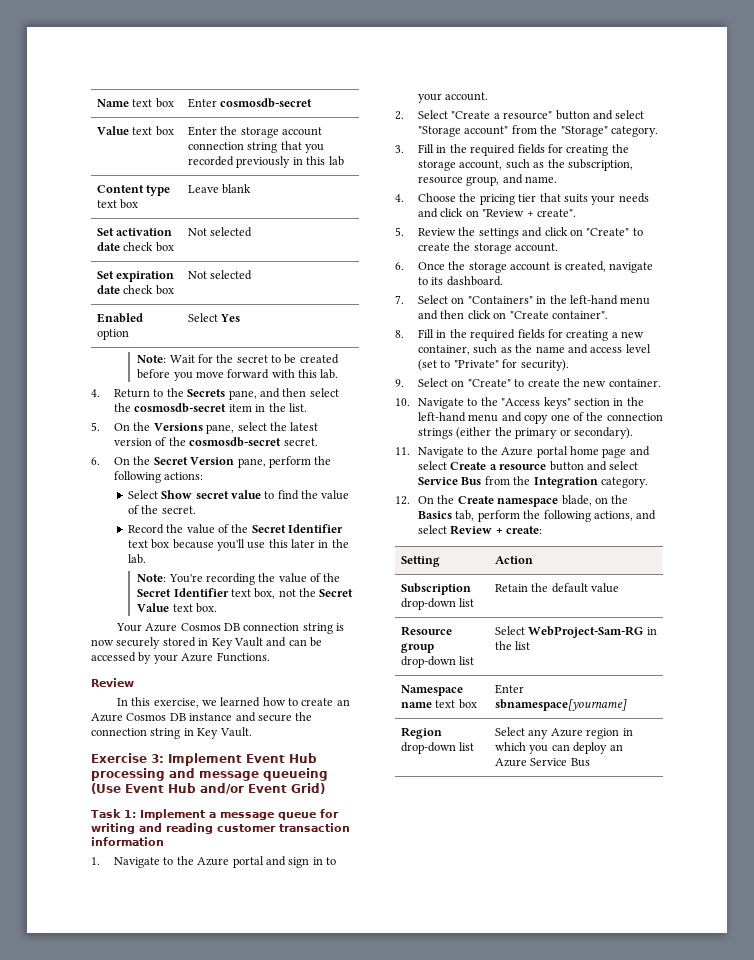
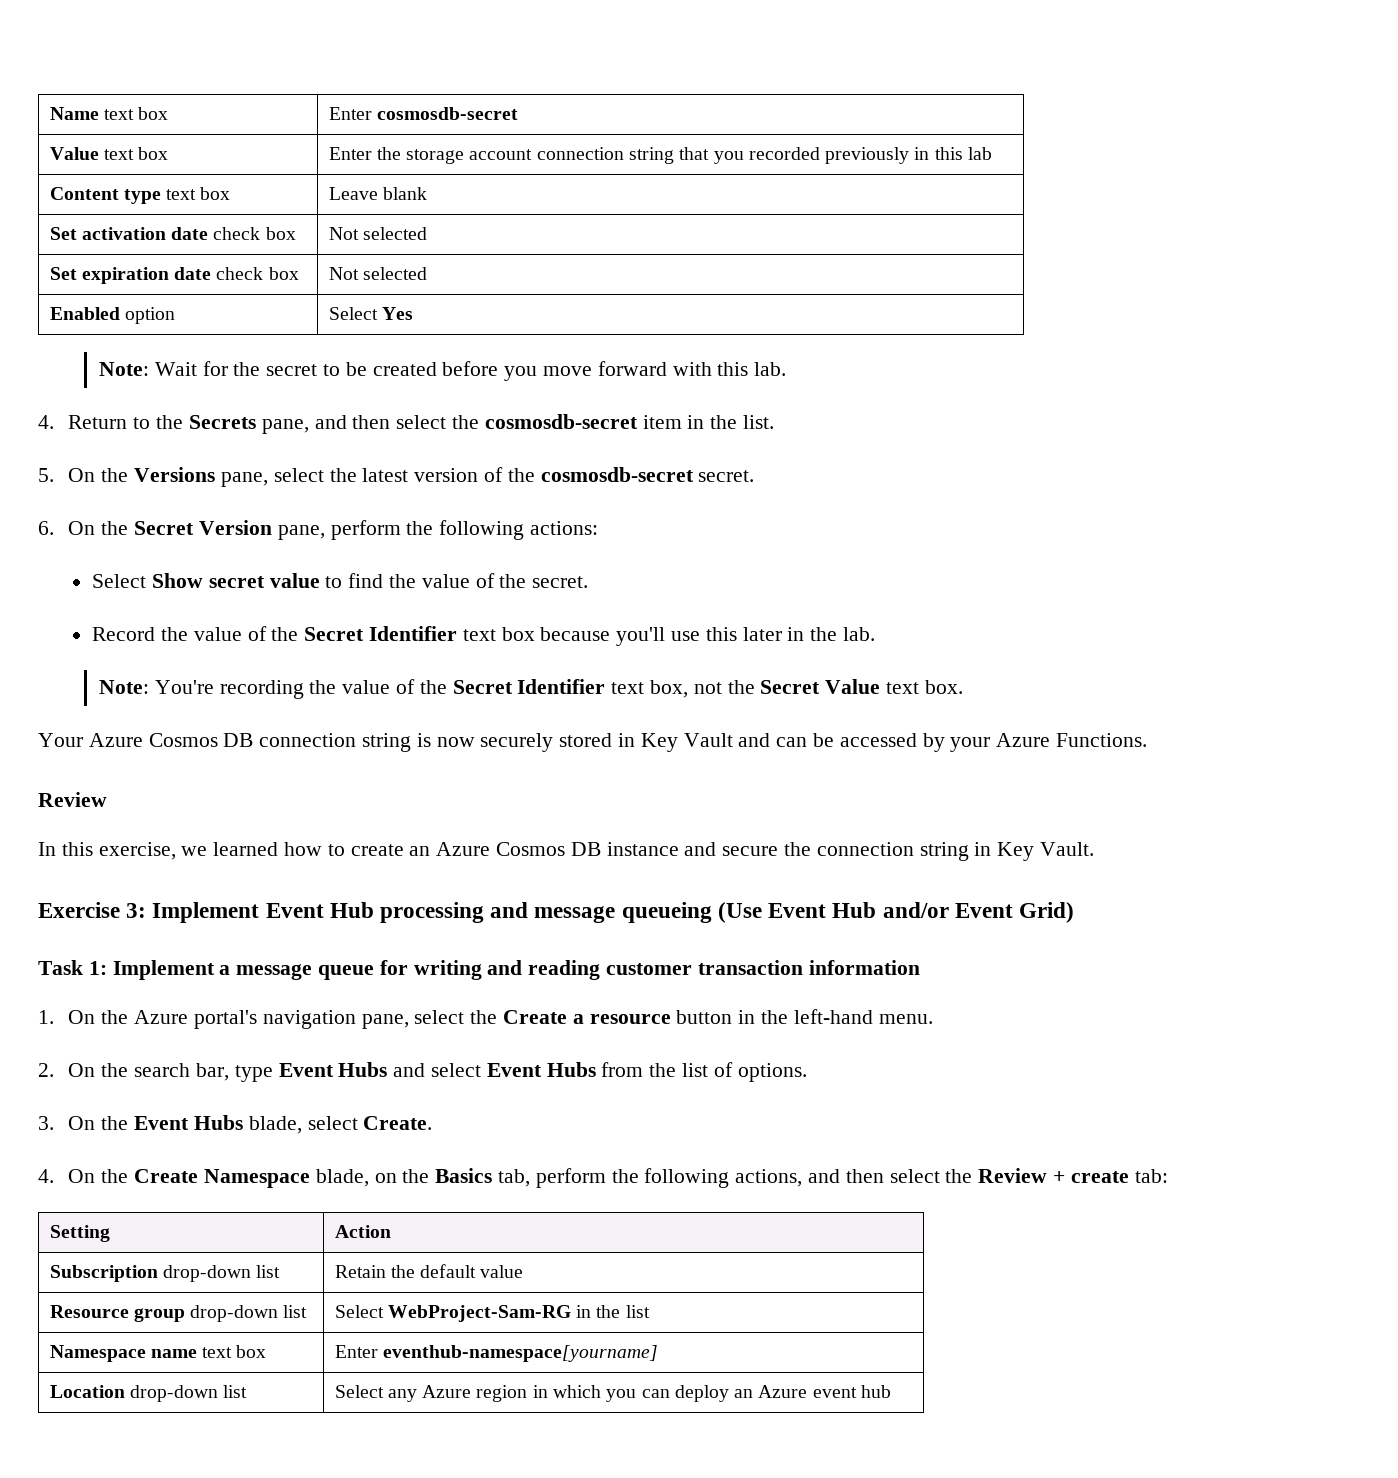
- 1. Navigate to the Azure portal and sign in to your account.
- 2. Select "Create a resource" button and select "Storage account" from the "Storage" category.
- 3. Fill in the required fields for creating the storage account, such as the subscription, resource group, and name.
- 4. Choose the pricing tier that suits your needs and click on "Review + create".
- 5. Review the settings and click on "Create" to create the storage account.
- 6. Once the storage account is created, navigate to its dashboard.
- 7. Select on "Containers" in the left-hand menu and then click on "Create container".
- 8. Fill in the required fields for creating a new container, such as the name and access level (set to "Private" for security).
- 9. Select on "Create" to create the new container.
- 10. Navigate to the "Access keys" section in the left-hand menu and copy one of the connection strings (either the primary or secondary).
- 11. Navigate to the Azure portal home page and select Create a resource button and select Service Bus from the Integration category.
- 12. On the Create namespace blade, on the Basics tab, perform the following actions, and select Review + create:
+ 1. On the Azure portal's navigation pane, select the Create a resource button in the left-hand menu.
+ 2. On the search bar, type Event Hubs and select Event Hubs from the list of options.
+ 3. On the Event Hubs blade, select Create.
+ 4. On the Create Namespace blade, on the Basics tab, perform the following actions, and then select the Review + create tab:
- Namespace name text box | Enter sbnamespace[yourname]
- Region drop-down list | Select any Azure region in which you can deploy an Azure Service Bus
+ Namespace name text box | Enter eventhub-namespace[yourname]
+ Location drop-down list | Select any Azure region in which you can deploy an Azure event hub

